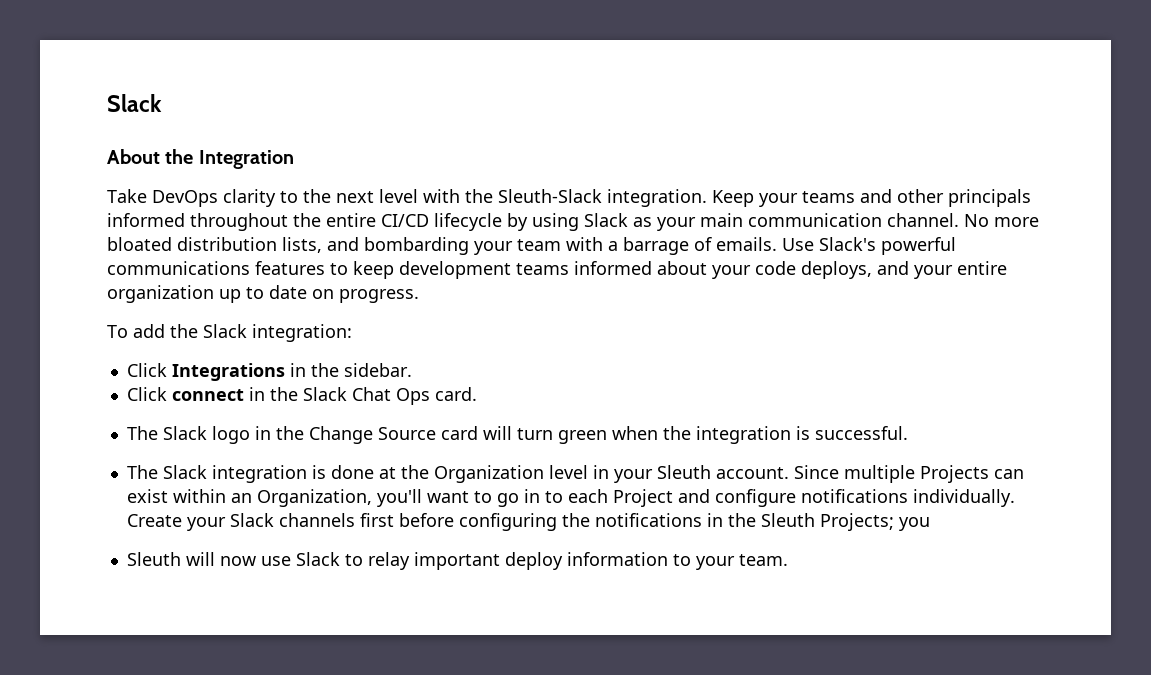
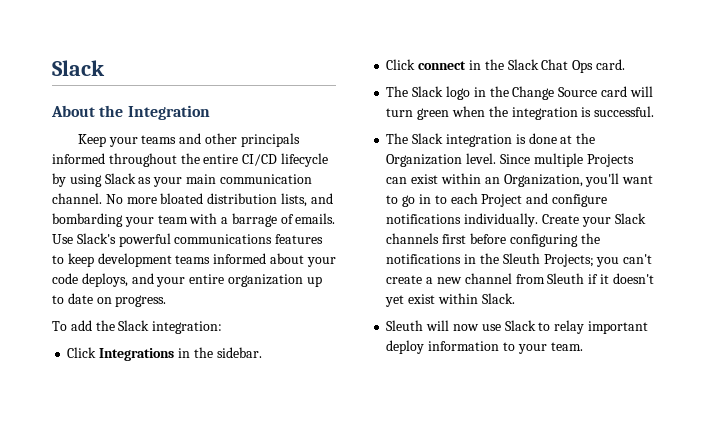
- Take DevOps clarity to the next level with the Sleuth-Slack integration.
- The Slack integration is done at the Organization level in your Sleuth account.
+ The Slack integration is done at the Organization level.
- Create your Slack channels first before configuring the notifications in the Sleuth Projects; you
+ Create your Slack channels first before configuring the notifications in the Sleuth Projects; you can't create a new channel from Sleuth if it doesn't yet exist within Slack.

